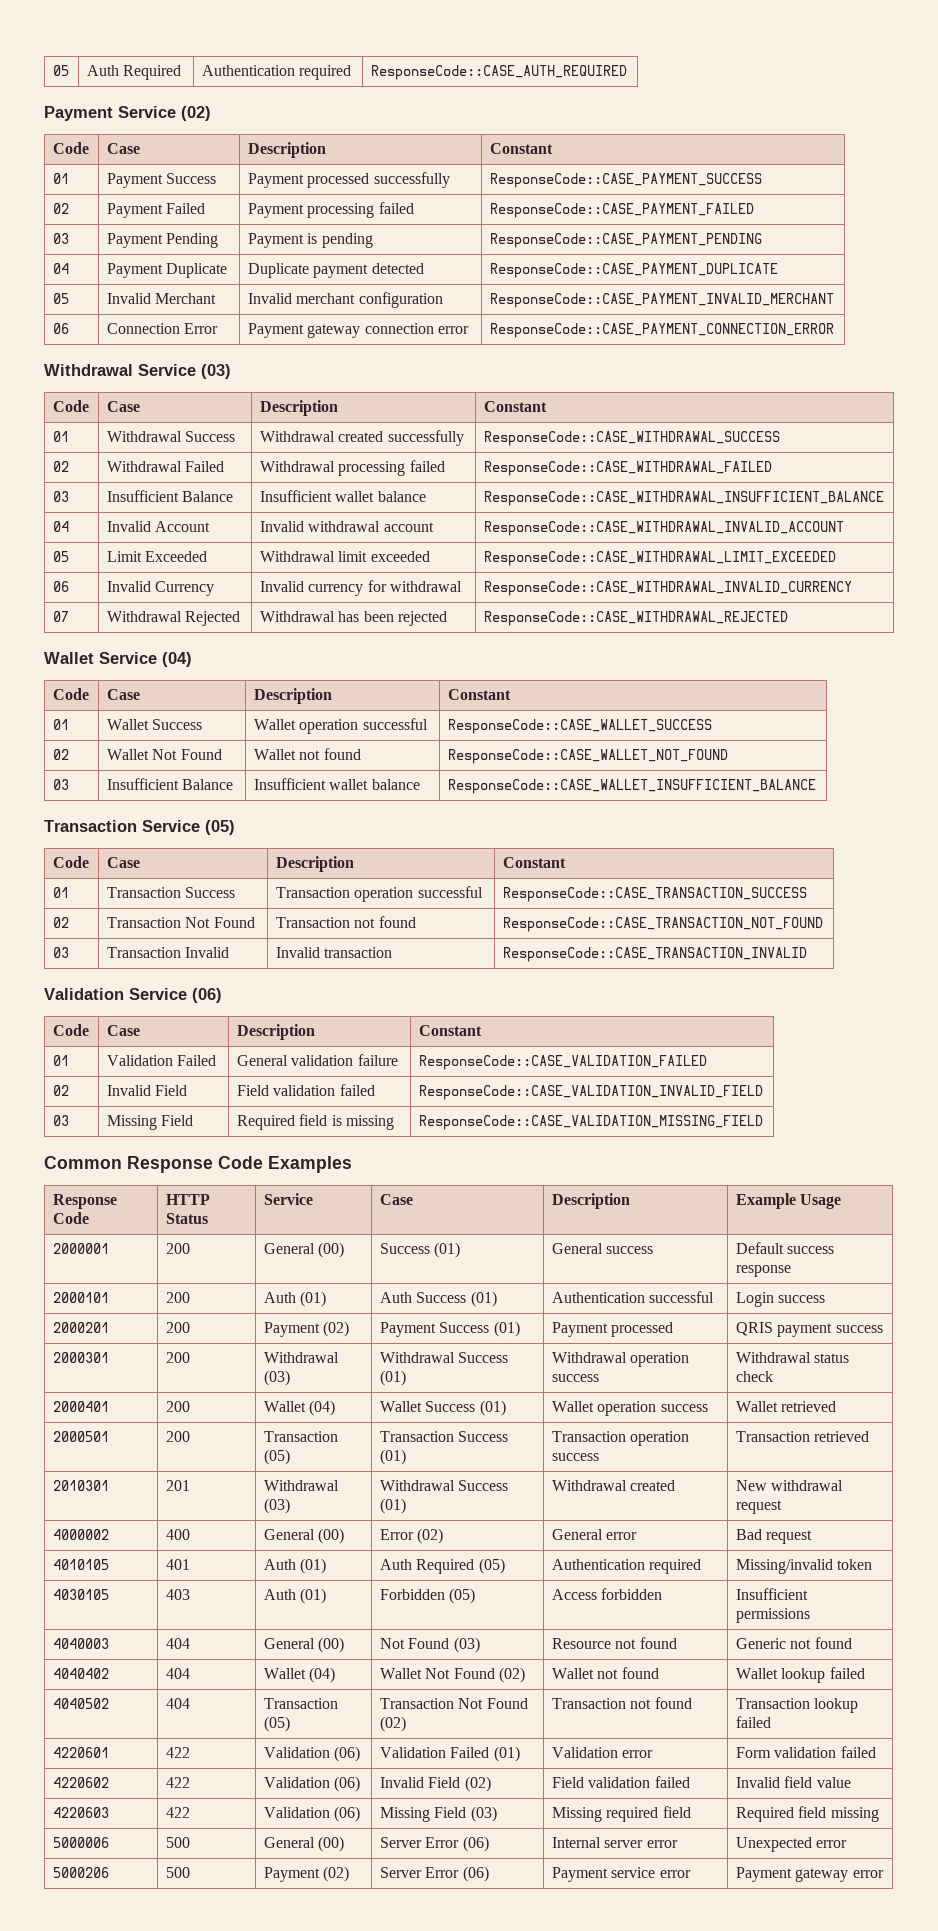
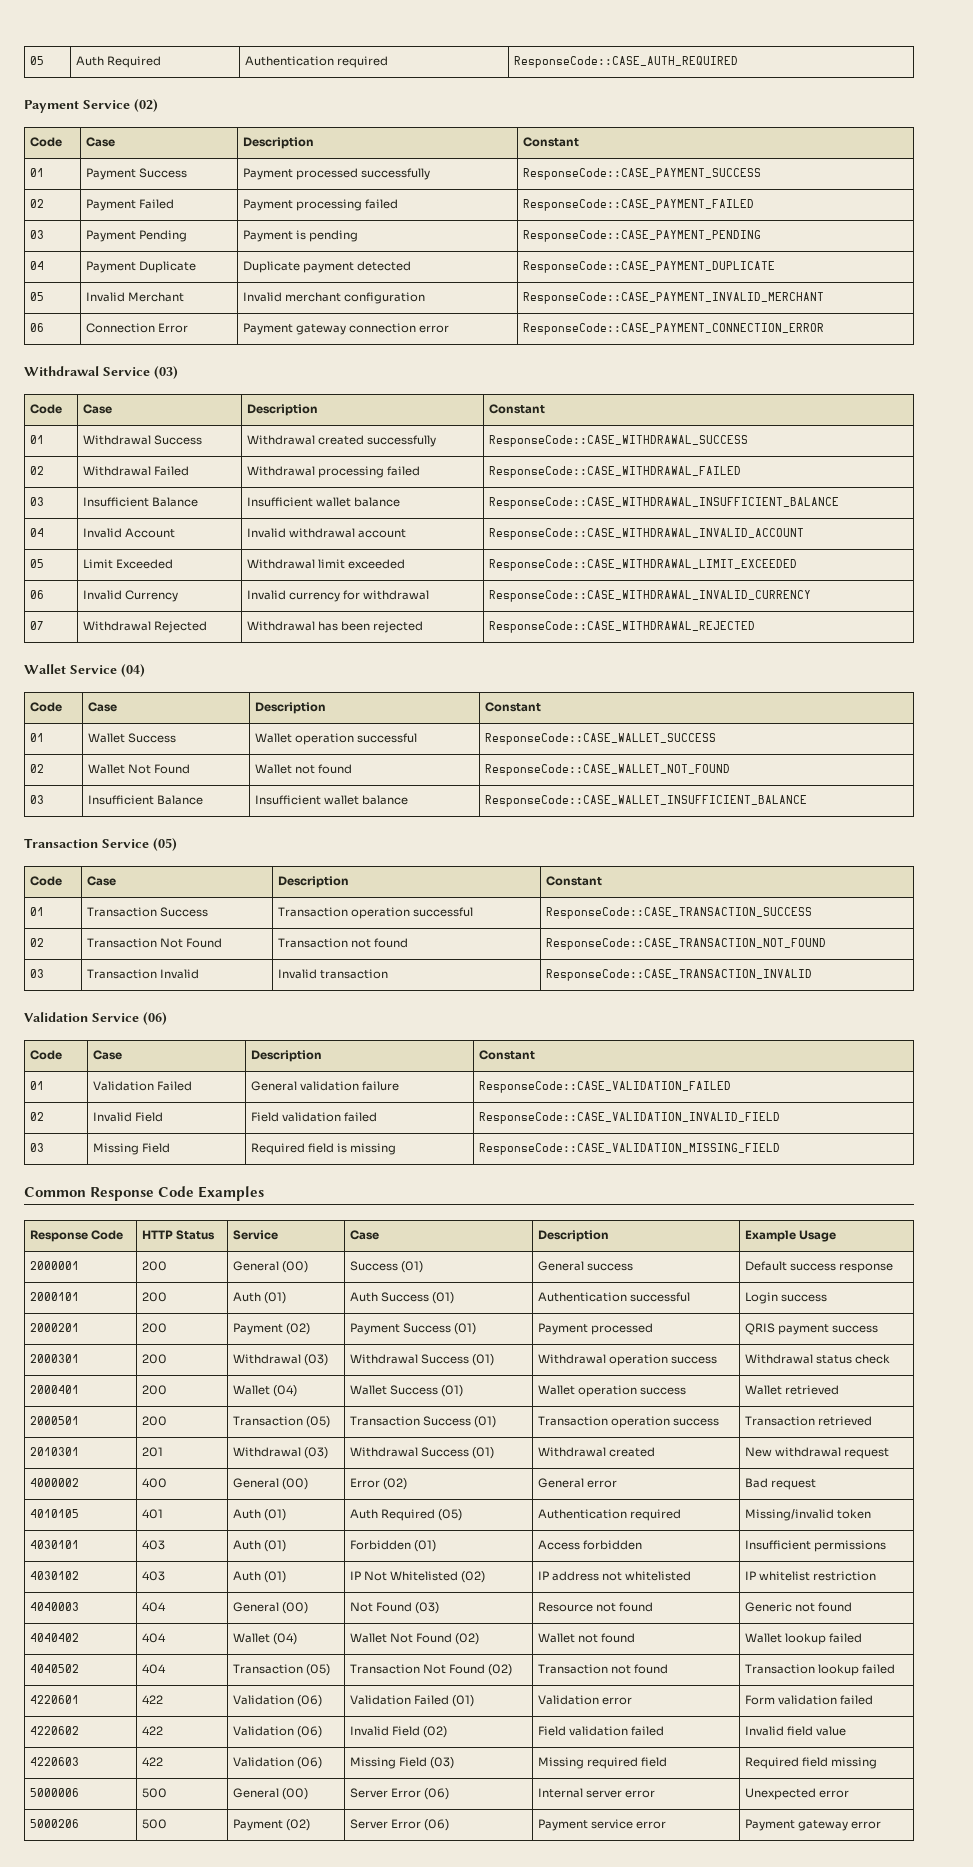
- 4030105 | 403 | Auth (01) | Forbidden (05) | Access forbidden | Insufficient permissions
+ 4030101 | 403 | Auth (01) | Forbidden (01) | Access forbidden | Insufficient permissions
+ 4030102 | 403 | Auth (01) | IP Not Whitelisted (02) | IP address not whitelisted | IP whitelist restriction

